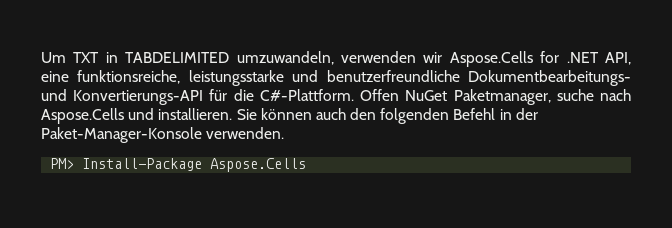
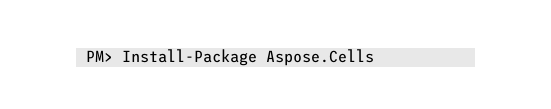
- Um TXT in TABDELIMITED umzuwandeln, verwenden wir Aspose.Cells for .NET API, eine funktionsreiche, leistungsstarke und benutzerfreundliche Dokumentbearbeitungs- und Konvertierungs-API für die C#-Plattform. Offen NuGet Paketmanager, suche nach Aspose.Cells und installieren. Sie können auch den folgenden Befehl in der Paket-Manager-Konsole verwenden.

